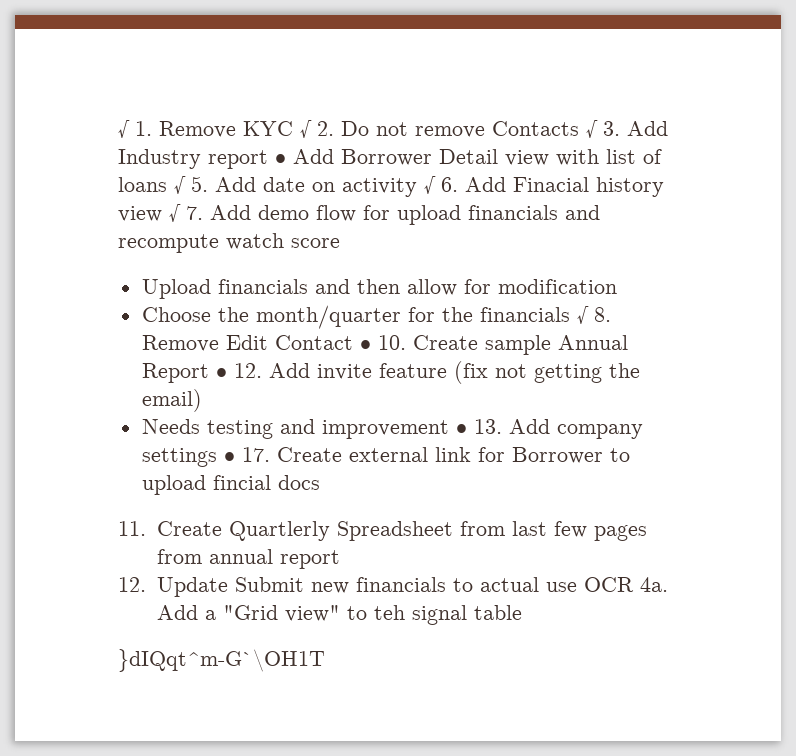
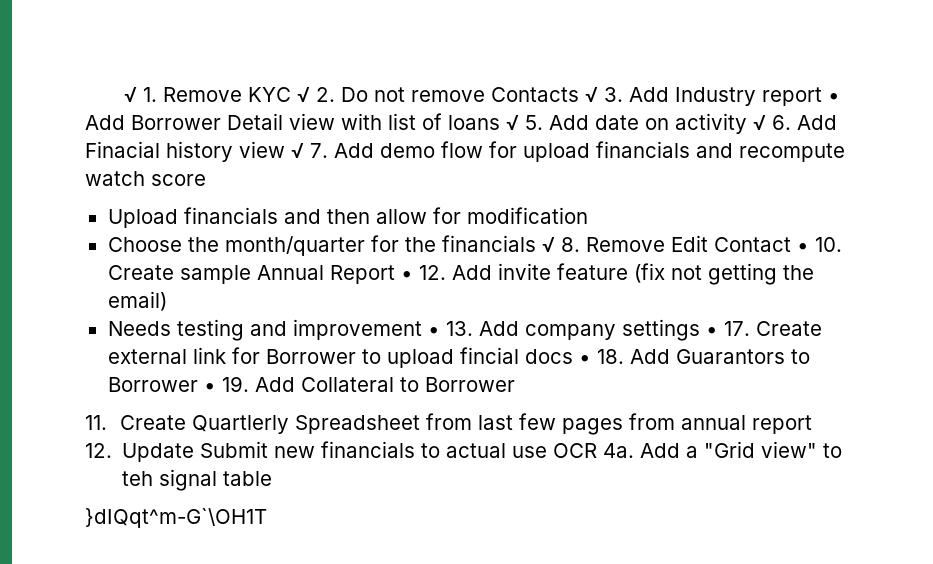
- Needs testing and improvement • 13. Add company settings • 17. Create external link for Borrower to upload fincial docs
+ Needs testing and improvement • 13. Add company settings • 17. Create external link for Borrower to upload fincial docs • 18. Add Guarantors to Borrower • 19. Add Collateral to Borrower

